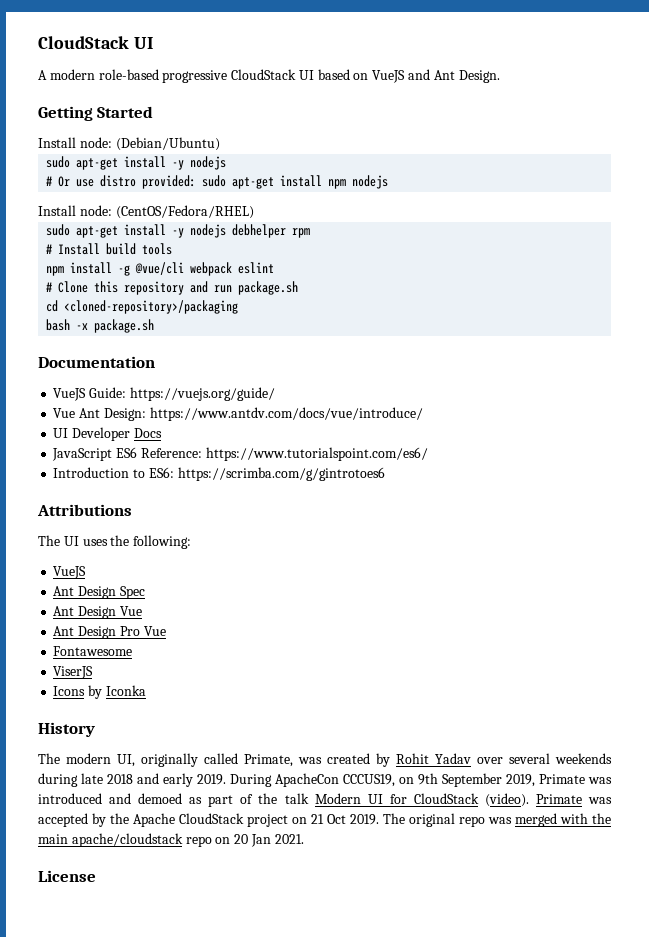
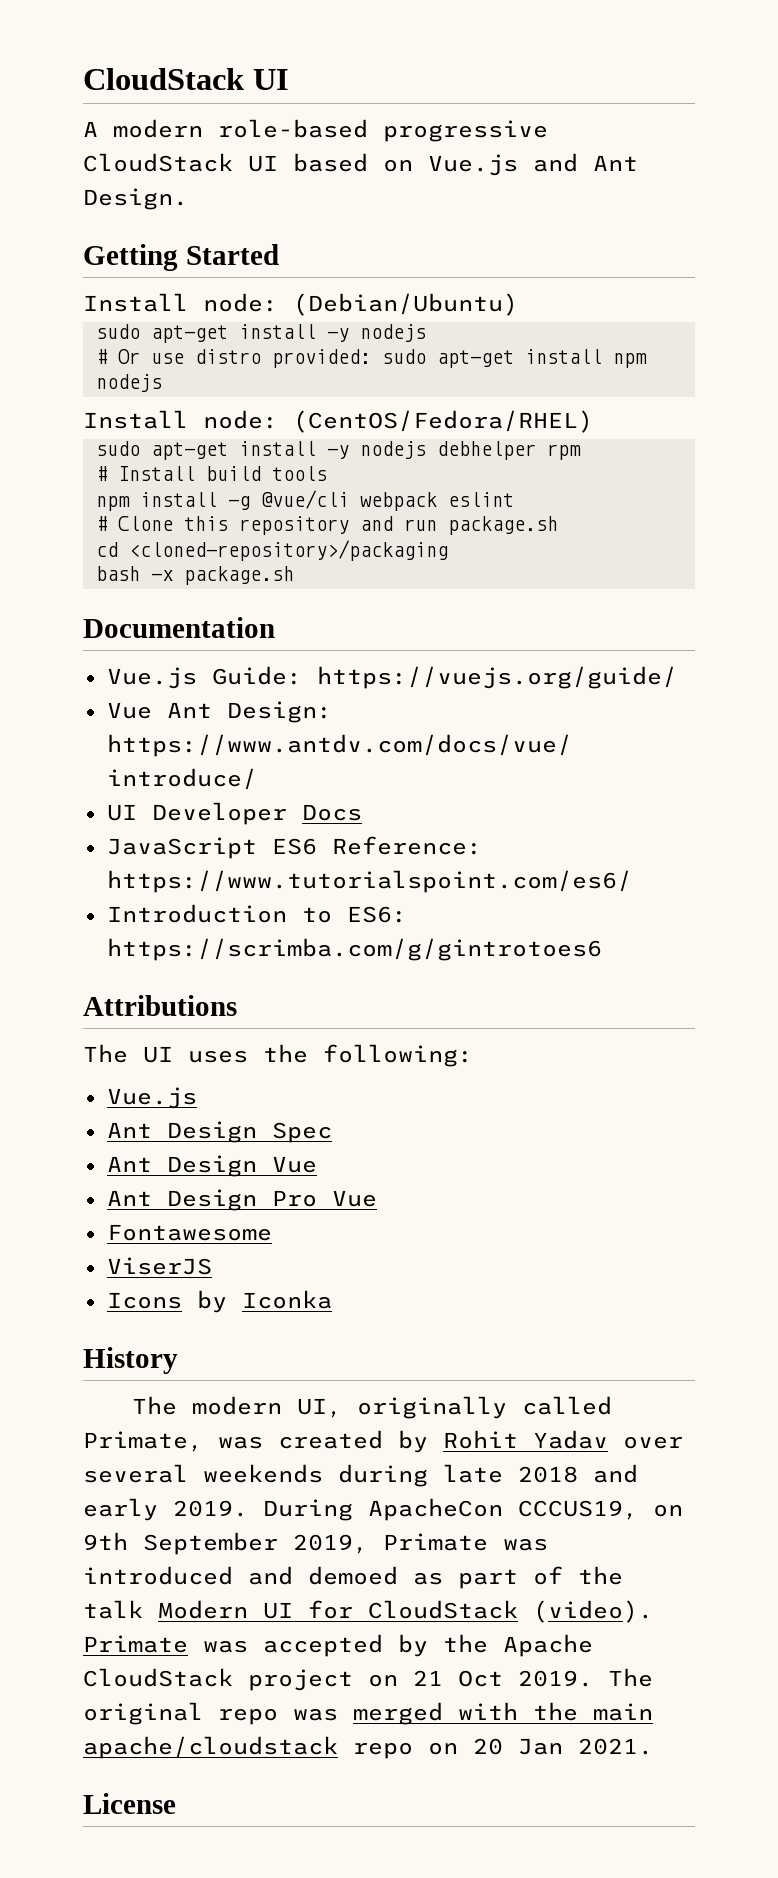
- A modern role-based progressive CloudStack UI based on VueJS and Ant Design.
+ A modern role-based progressive CloudStack UI based on Vue.js and Ant Design.
- VueJS Guide: https://vuejs.org/guide/
+ Vue.js Guide: https://vuejs.org/guide/
  The UI uses the following:
- VueJS
+ Vue.js

